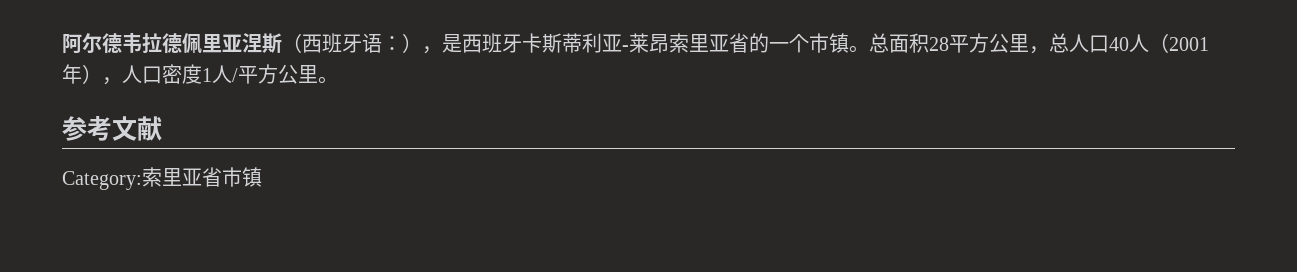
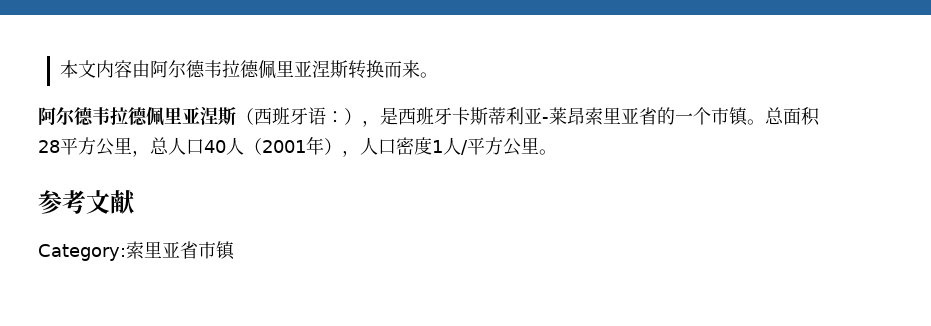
+ 本文内容由阿尔德韦拉德佩里亚涅斯转换而来。

